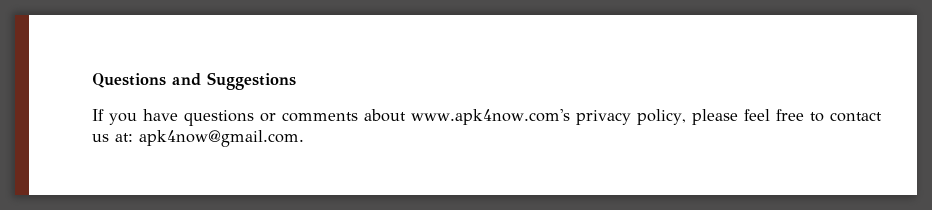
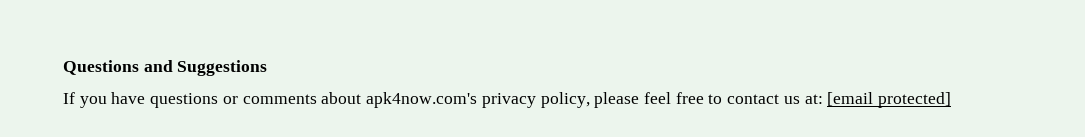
- If you have questions or comments about www.apk4now.com's privacy policy, please feel free to contact us at: apk4now@gmail.com.
+ If you have questions or comments about apk4now.com's privacy policy, please feel free to contact us at: [email protected]

